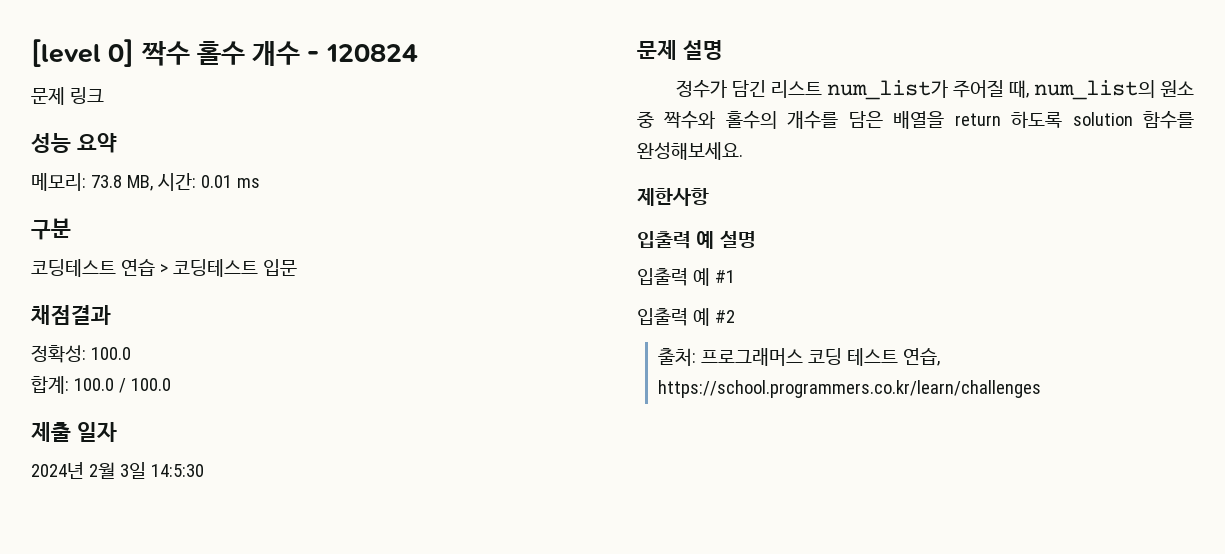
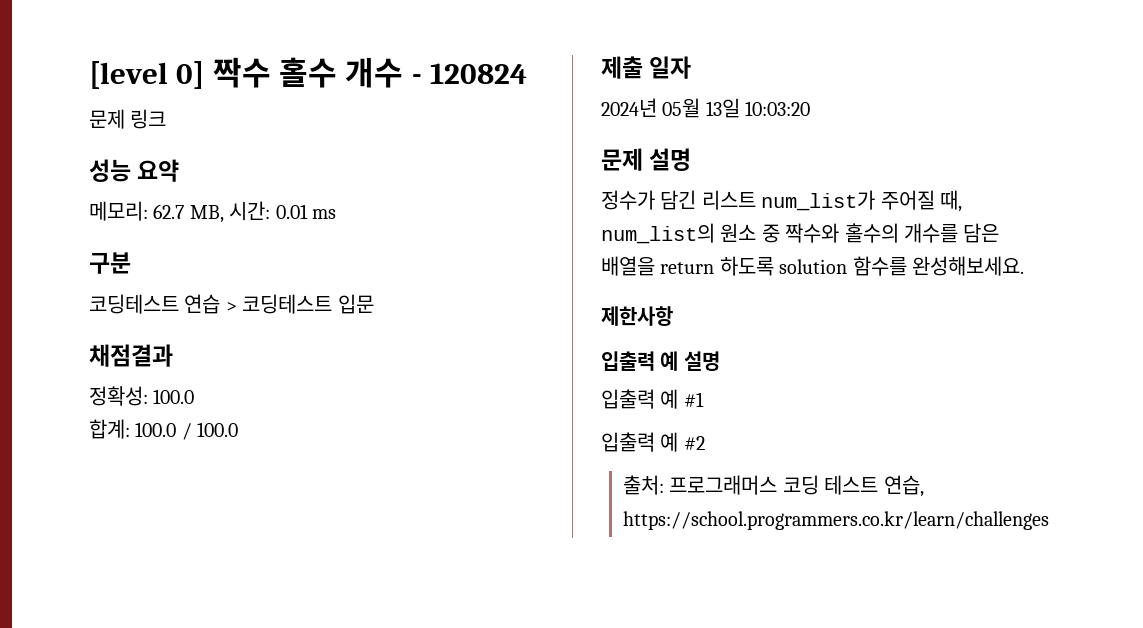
- 메모리: 73.8 MB, 시간: 0.01 ms
+ 메모리: 62.7 MB, 시간: 0.01 ms
- 2024년 2월 3일 14:5:30
+ 2024년 05월 13일 10:03:20

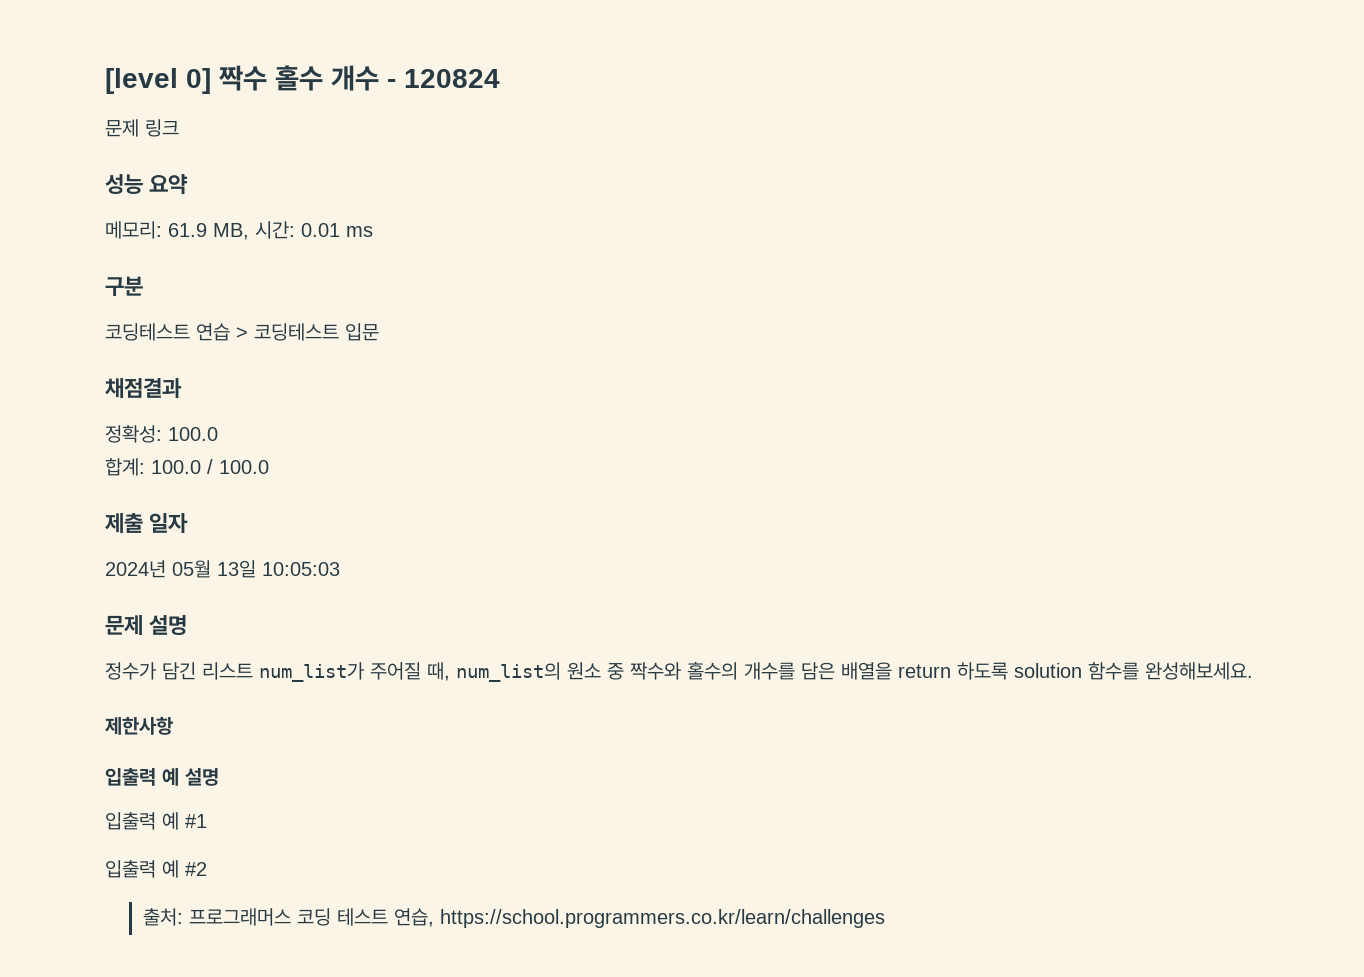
- 메모리: 62.7 MB, 시간: 0.01 ms
+ 메모리: 61.9 MB, 시간: 0.01 ms
- 2024년 05월 13일 10:03:20
+ 2024년 05월 13일 10:05:03

